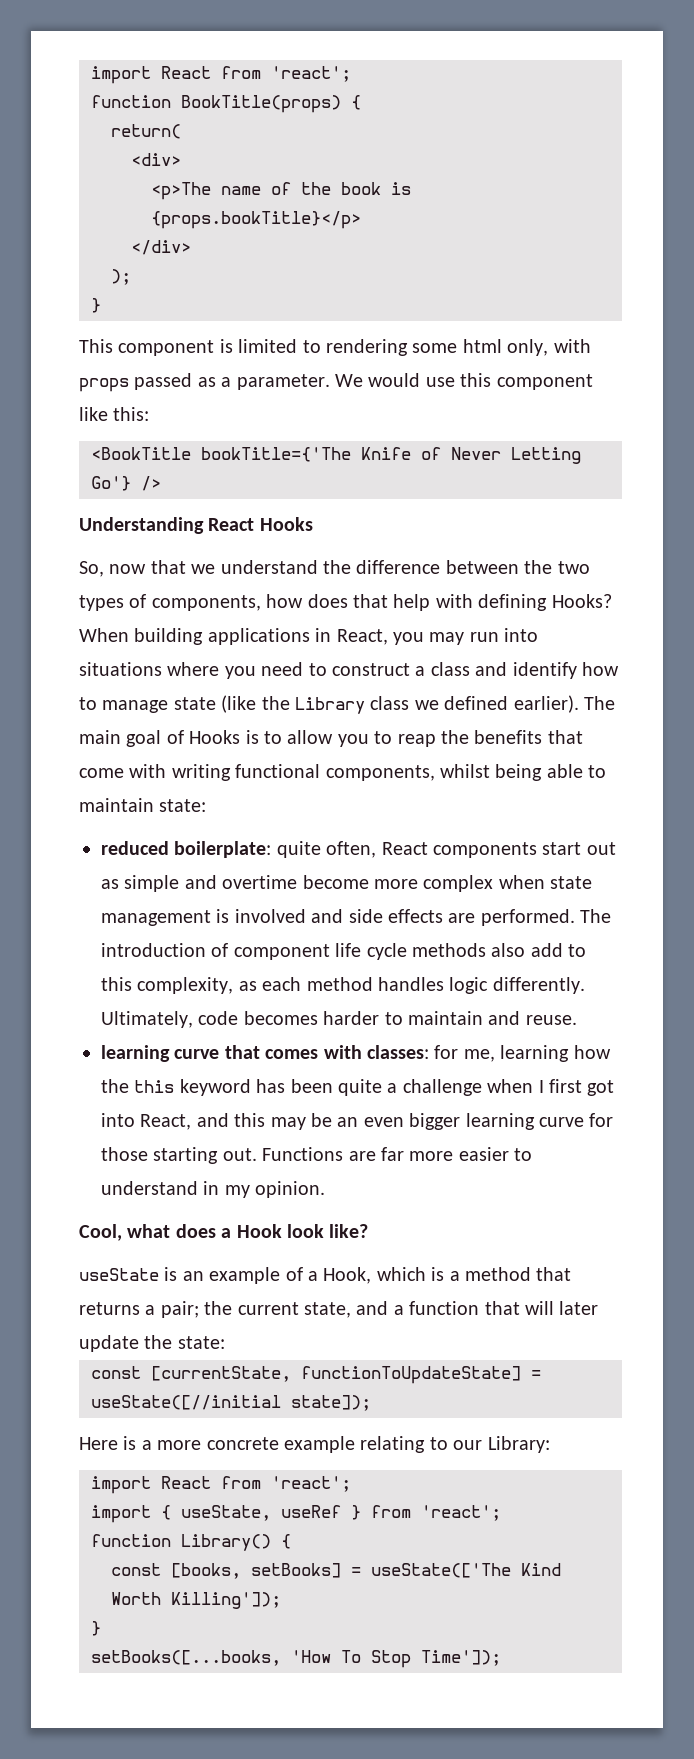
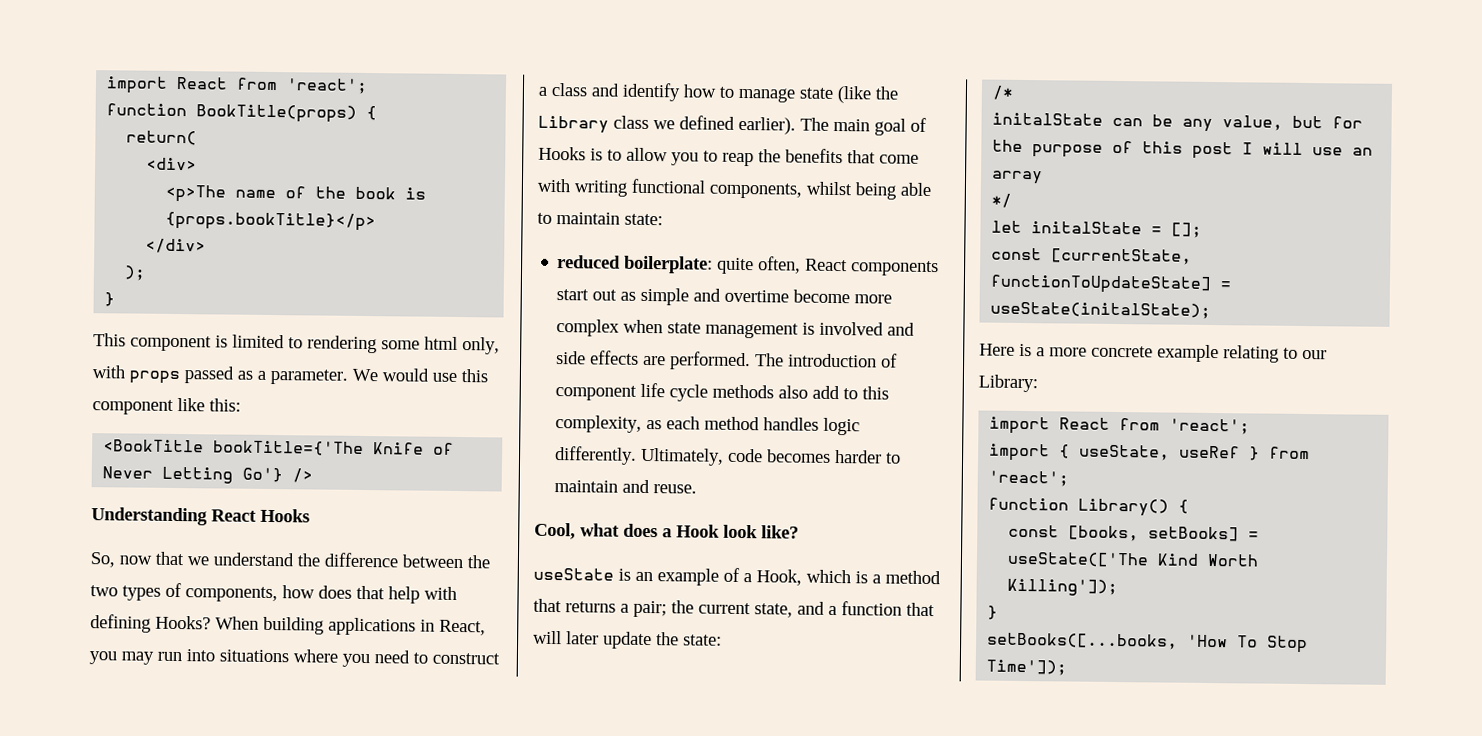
- learning curve that comes with classes: for me, learning how the this keyword has been quite a challenge when I first got into React, and this may be an even bigger learning curve for those starting out. Functions are far more easier to understand in my opinion.
+ /*
+ initalState can be any value, but for the purpose of this post I will use an array
+ */
+ let initalState = [];
- const [currentState, functionToUpdateState] = useState([//initial state]);
+ const [currentState, functionToUpdateState] = useState(initalState);

